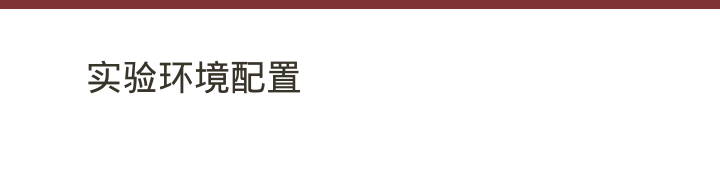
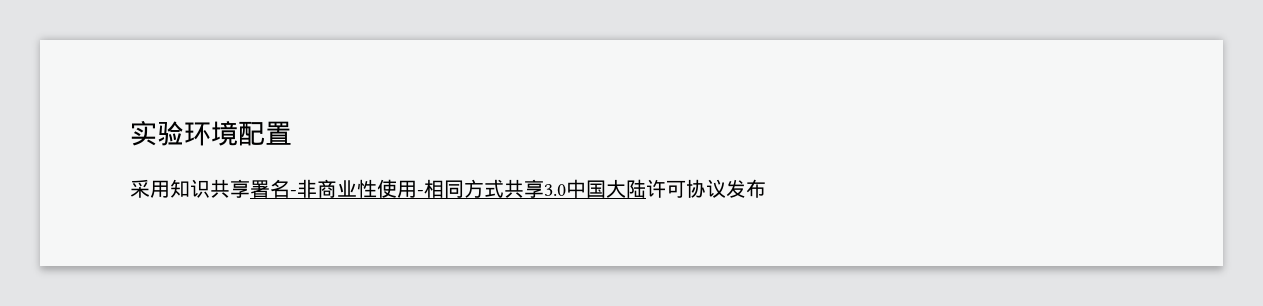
+ 采用知识共享署名-非商业性使用-相同方式共享3.0中国大陆许可协议发布

